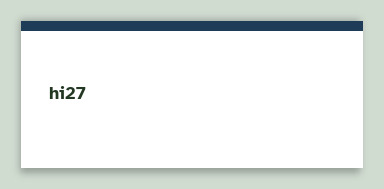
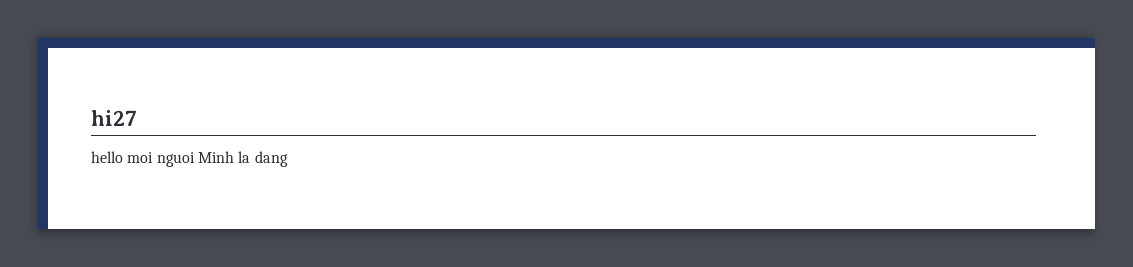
+ hello moi nguoi Minh la dang

